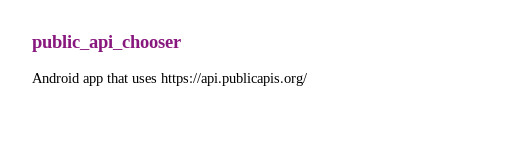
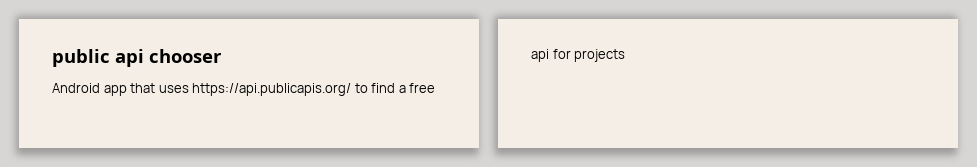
- public_api_chooser
+ public api chooser
- Android app that uses https://api.publicapis.org/
+ Android app that uses https://api.publicapis.org/ to find a free api for projects

